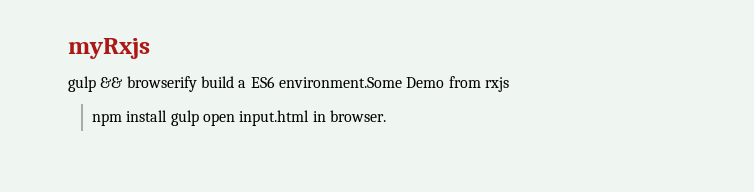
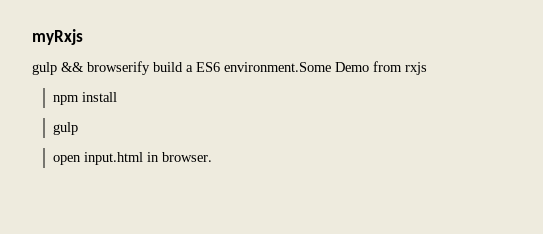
- npm install gulp open input.html in browser.
+ npm install
+ gulp
+ open input.html in browser.

